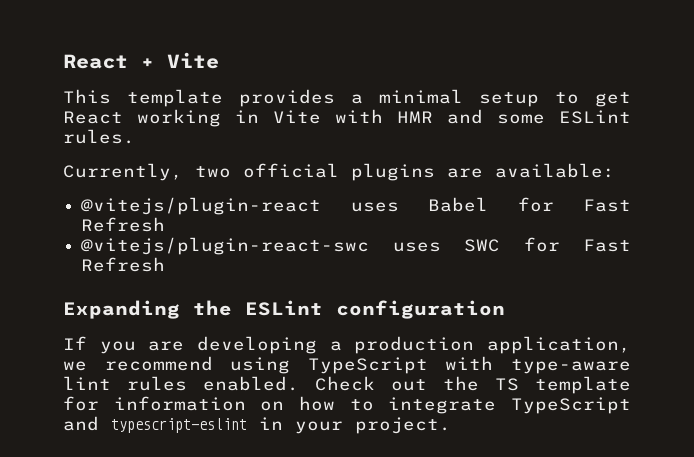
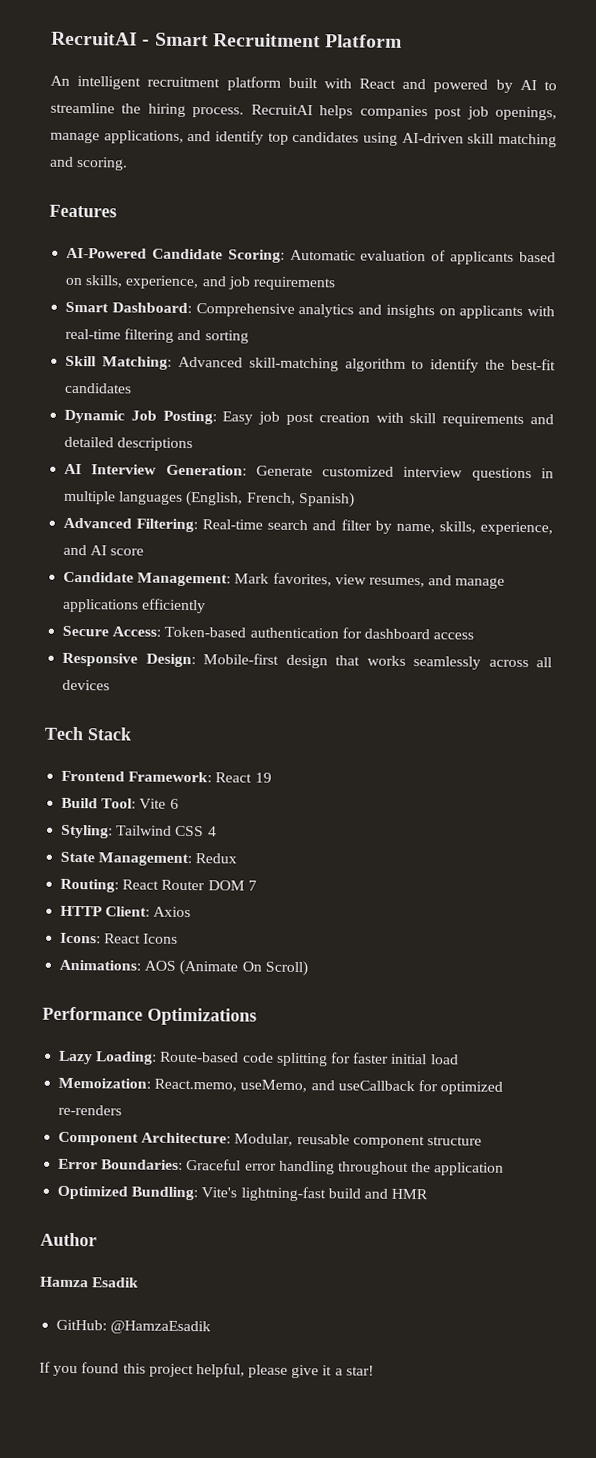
- React + Vite
- This template provides a minimal setup to get React working in Vite with HMR and some ESLint rules.
- Currently, two official plugins are available:
- @vitejs/plugin-react uses Babel for Fast Refresh
- @vitejs/plugin-react-swc uses SWC for Fast Refresh
- Expanding the ESLint configuration
- If you are developing a production application, we recommend using TypeScript with type-aware lint rules enabled. Check out the TS template for information on how to integrate TypeScript and typescript-eslint in your project.
+ RecruitAI - Smart Recruitment Platform
+ An intelligent recruitment platform built with React and powered by AI to streamline the hiring process. RecruitAI helps companies post job openings, manage applications, and identify top candidates using AI-driven skill matching and scoring.
+ Features
+ AI-Powered Candidate Scoring: Automatic evaluation of applicants based on skills, experience, and job requirements
+ Smart Dashboard: Comprehensive analytics and insights on applicants with real-time filtering and sorting
+ Skill Matching: Advanced skill-matching algorithm to identify the best-fit candidates
+ Dynamic Job Posting: Easy job post creation with skill requirements and detailed descriptions
+ AI Interview Generation: Generate customized interview questions in multiple languages (English, French, Spanish)
+ Advanced Filtering: Real-time search and filter by name, skills, experience, and AI score
+ Candidate Management: Mark favorites, view resumes, and manage applications efficiently
+ Secure Access: Token-based authentication for dashboard access
+ Responsive Design: Mobile-first design that works seamlessly across all devices
+ Tech Stack
+ Frontend Framework: React 19
+ Build Tool: Vite 6
+ Styling: Tailwind CSS 4
+ State Management: Redux
+ Routing: React Router DOM 7
+ HTTP Client: Axios
+ Icons: React Icons
+ Animations: AOS (Animate On Scroll)
+ Performance Optimizations
+ Lazy Loading: Route-based code splitting for faster initial load
+ Memoization: React.memo, useMemo, and useCallback for optimized re-renders
+ Component Architecture: Modular, reusable component structure
+ Error Boundaries: Graceful error handling throughout the application
+ Optimized Bundling: Vite's lightning-fast build and HMR
+ Author
+ Hamza Esadik
+ GitHub: @HamzaEsadik
+ If you found this project helpful, please give it a star!

